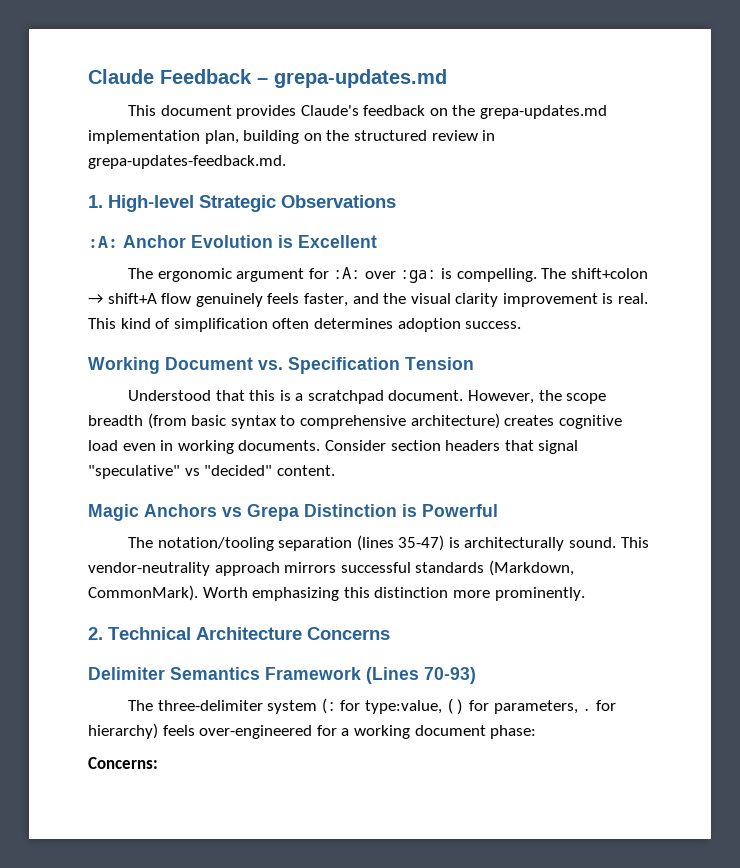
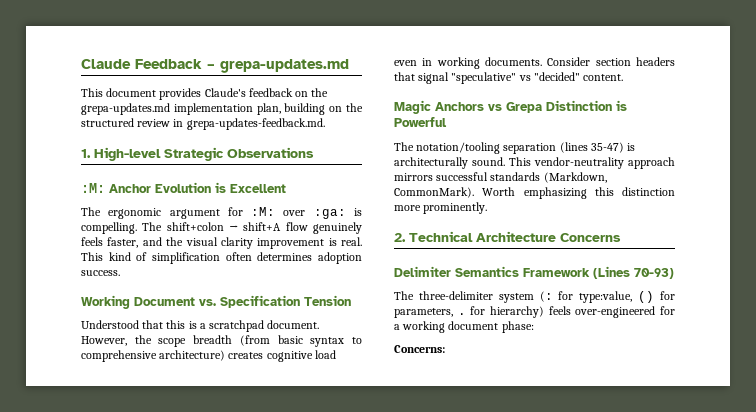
- :A: Anchor Evolution is Excellent
+ :M: Anchor Evolution is Excellent
- The ergonomic argument for :A: over :ga: is compelling.
+ The ergonomic argument for :M: over :ga: is compelling.

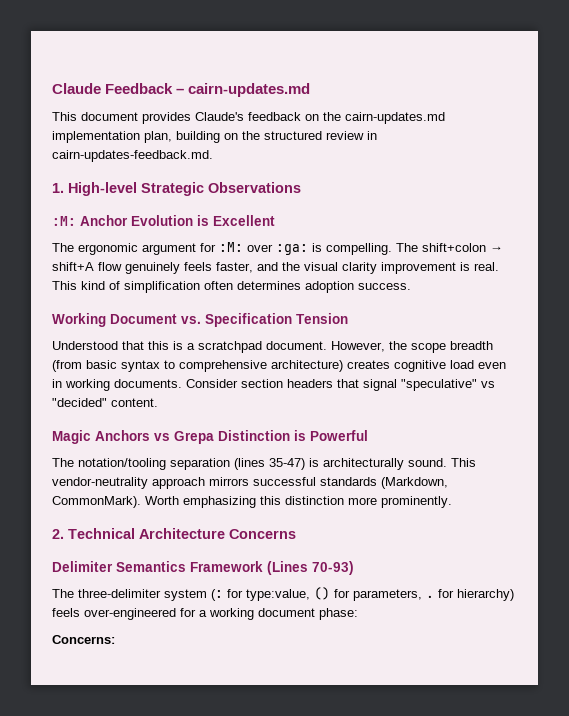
- Claude Feedback – grepa-updates.md
+ Claude Feedback – cairn-updates.md
- This document provides Claude's feedback on the grepa-updates.md implementation plan, building on the structured review in grepa-updates-feedback.md.
+ This document provides Claude's feedback on the cairn-updates.md implementation plan, building on the structured review in cairn-updates-feedback.md.

